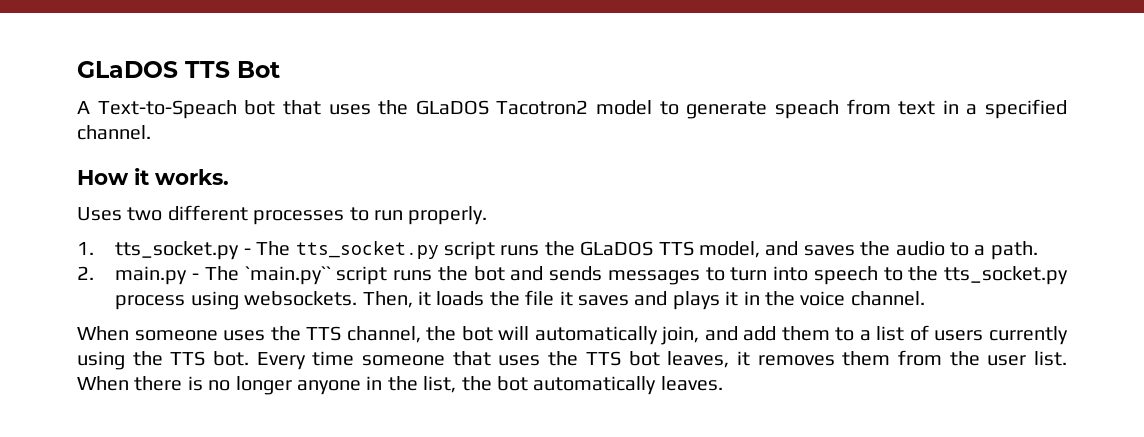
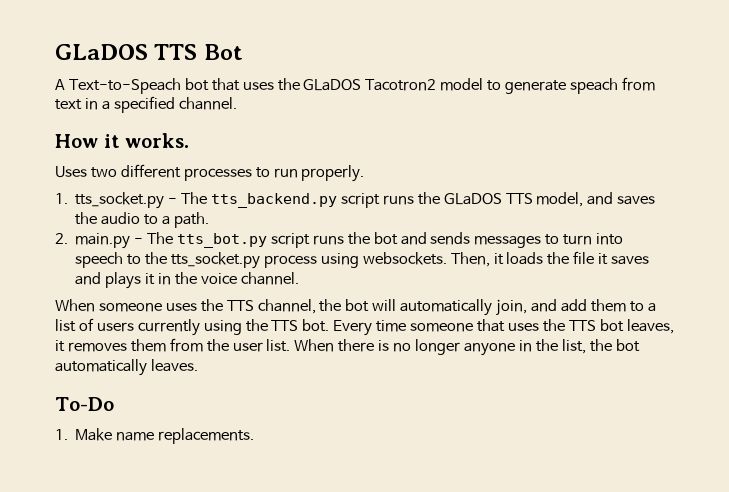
- 1. tts_socket.py - The tts_socket.py script runs the GLaDOS TTS model, and saves the audio to a path.
+ 1. tts_socket.py - The tts_backend.py script runs the GLaDOS TTS model, and saves the audio to a path.
- 2. main.py - The `main.py`` script runs the bot and sends messages to turn into speech to the tts_socket.py process using websockets.
+ 2. main.py - The tts_bot.py script runs the bot and sends messages to turn into speech to the tts_socket.py process using websockets.
+ To-Do
+ 1. Make name replacements.

